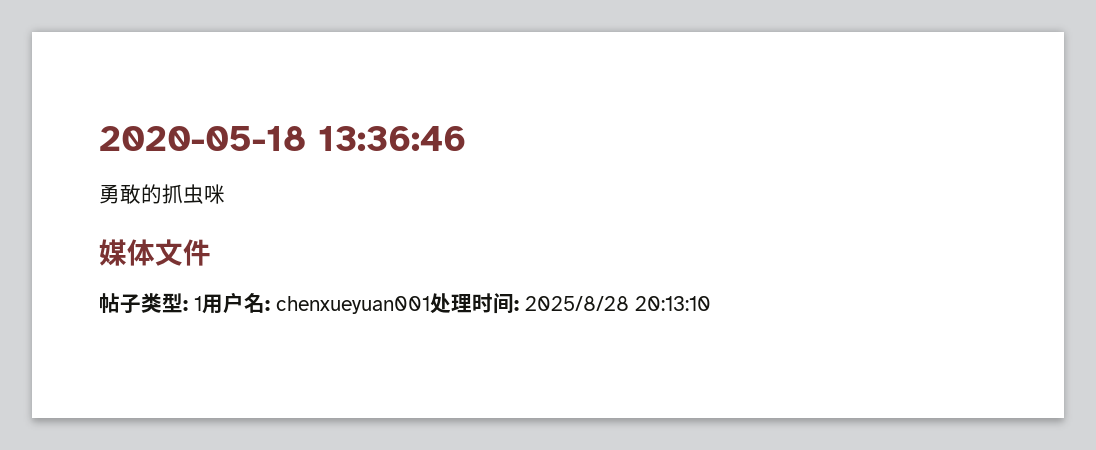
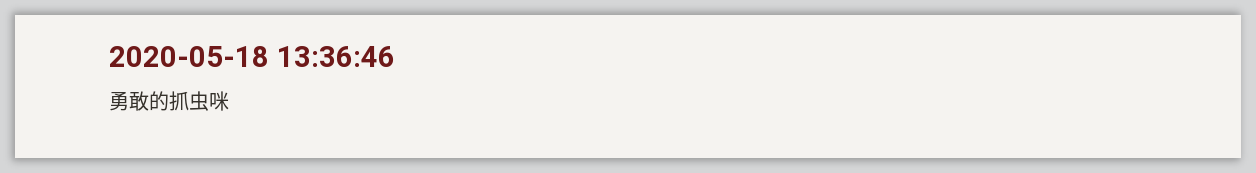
- 媒体文件
- 帖子类型: 1用户名: chenxueyuan001处理时间: 2025/8/28 20:13:10

